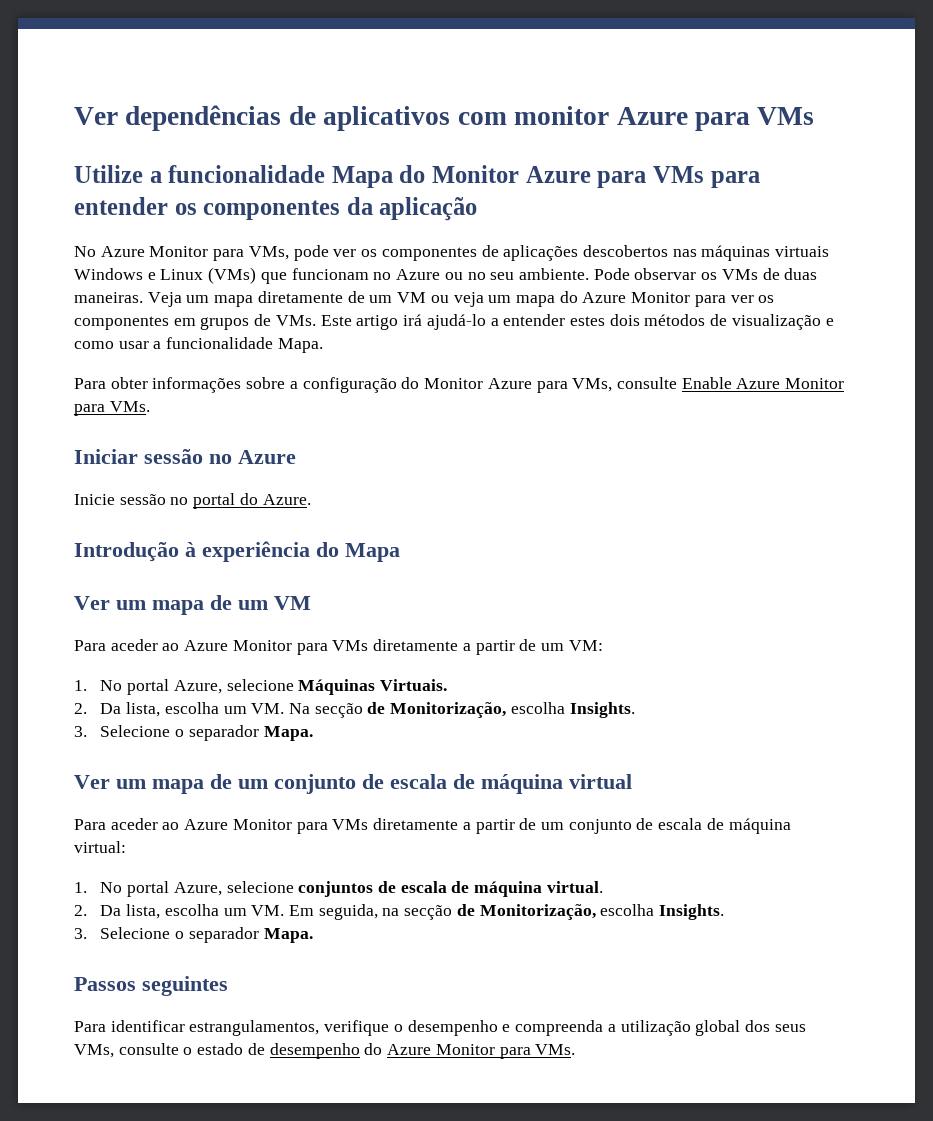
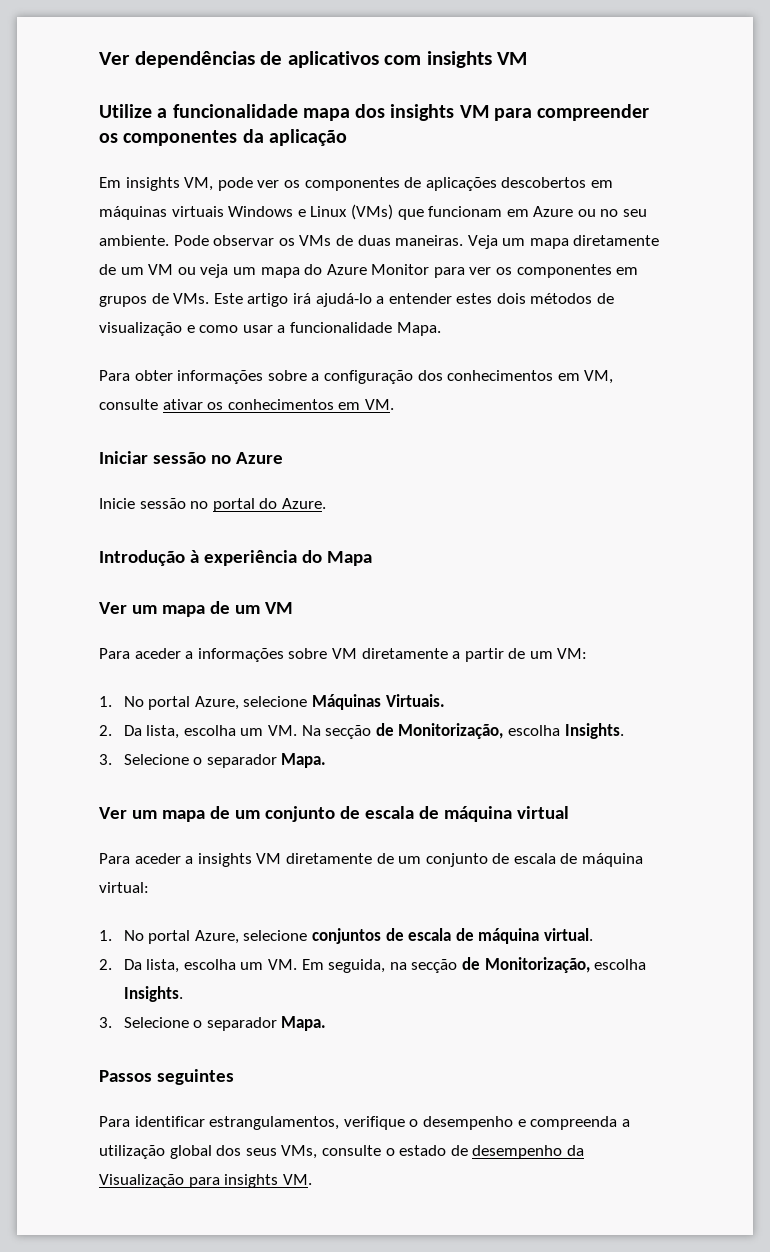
- Ver dependências de aplicativos com monitor Azure para VMs
+ Ver dependências de aplicativos com insights VM
- Utilize a funcionalidade Mapa do Monitor Azure para VMs para entender os componentes da aplicação
+ Utilize a funcionalidade mapa dos insights VM para compreender os componentes da aplicação
- No Azure Monitor para VMs, pode ver os componentes de aplicações descobertos nas máquinas virtuais Windows e Linux (VMs) que funcionam no Azure ou no seu ambiente.
+ Em insights VM, pode ver os componentes de aplicações descobertos em máquinas virtuais Windows e Linux (VMs) que funcionam em Azure ou no seu ambiente.
- Para obter informações sobre a configuração do Monitor Azure para VMs, consulte Enable Azure Monitor para VMs.
+ Para obter informações sobre a configuração dos conhecimentos em VM, consulte ativar os conhecimentos em VM.
- Para aceder ao Azure Monitor para VMs diretamente a partir de um VM:
+ Para aceder a informações sobre VM diretamente a partir de um VM:
- Para aceder ao Azure Monitor para VMs diretamente a partir de um conjunto de escala de máquina virtual:
+ Para aceder a insights VM diretamente de um conjunto de escala de máquina virtual:
- Para identificar estrangulamentos, verifique o desempenho e compreenda a utilização global dos seus VMs, consulte o estado de desempenho do Azure Monitor para VMs.
+ Para identificar estrangulamentos, verifique o desempenho e compreenda a utilização global dos seus VMs, consulte o estado de desempenho da Visualização para insights VM.

